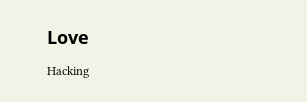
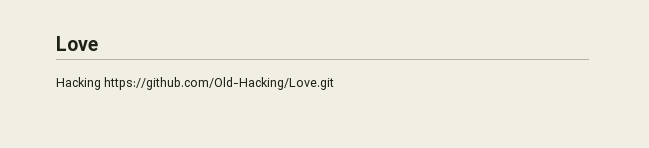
- Hacking
+ Hacking https://github.com/Old-Hacking/Love.git

